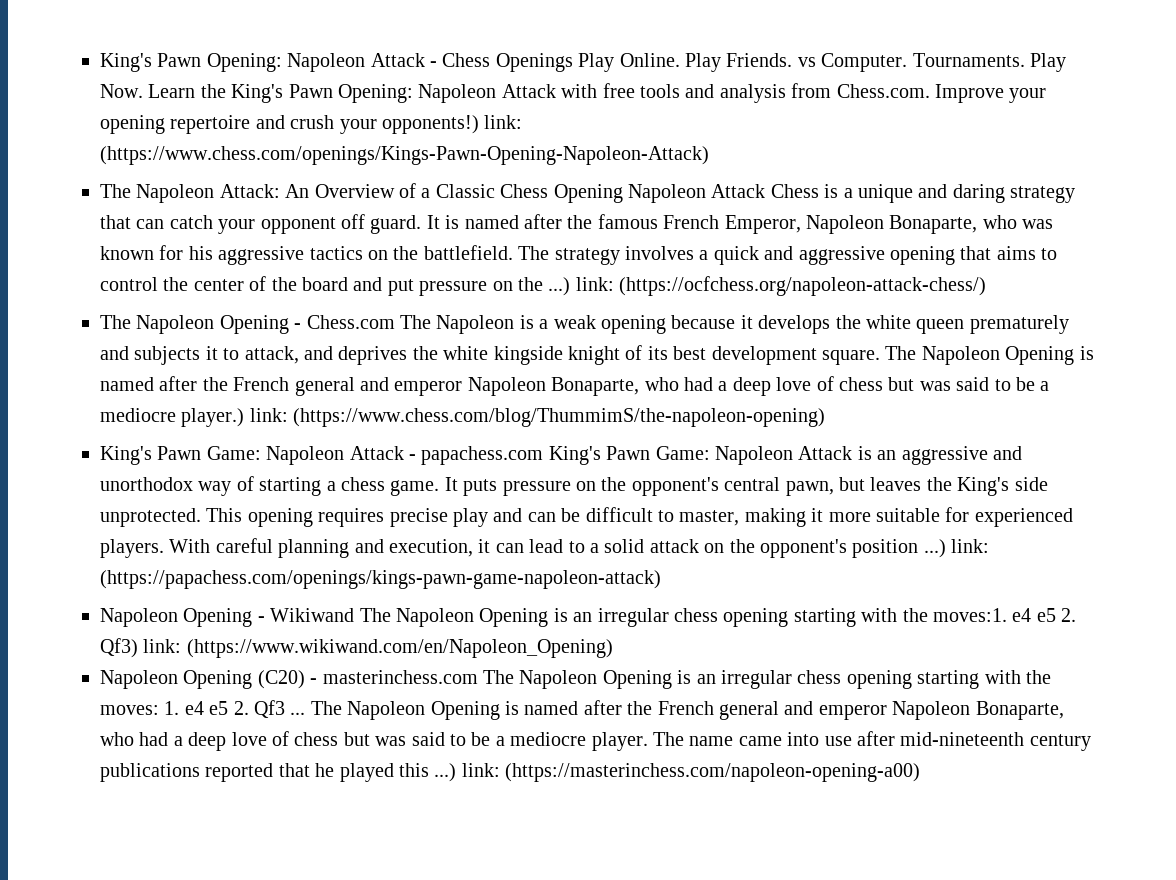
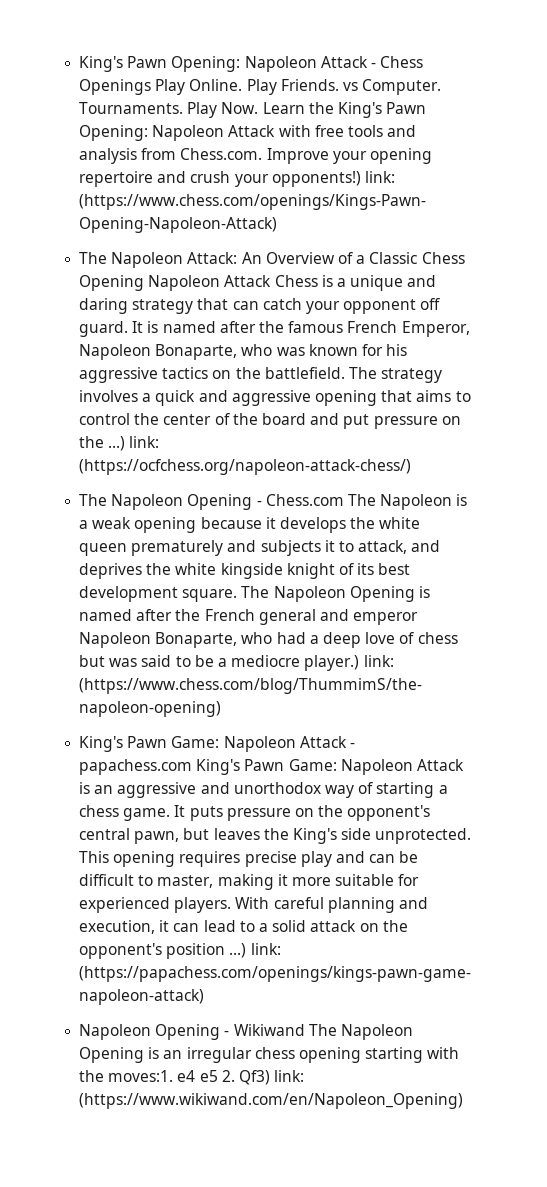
- Napoleon Opening (C20) - masterinchess.com The Napoleon Opening is an irregular chess opening starting with the moves: 1. e4 e5 2. Qf3 ... The Napoleon Opening is named after the French general and emperor Napoleon Bonaparte, who had a deep love of chess but was said to be a mediocre player. The name came into use after mid-nineteenth century publications reported that he played this ...) link: (https://masterinchess.com/napoleon-opening-a00)

